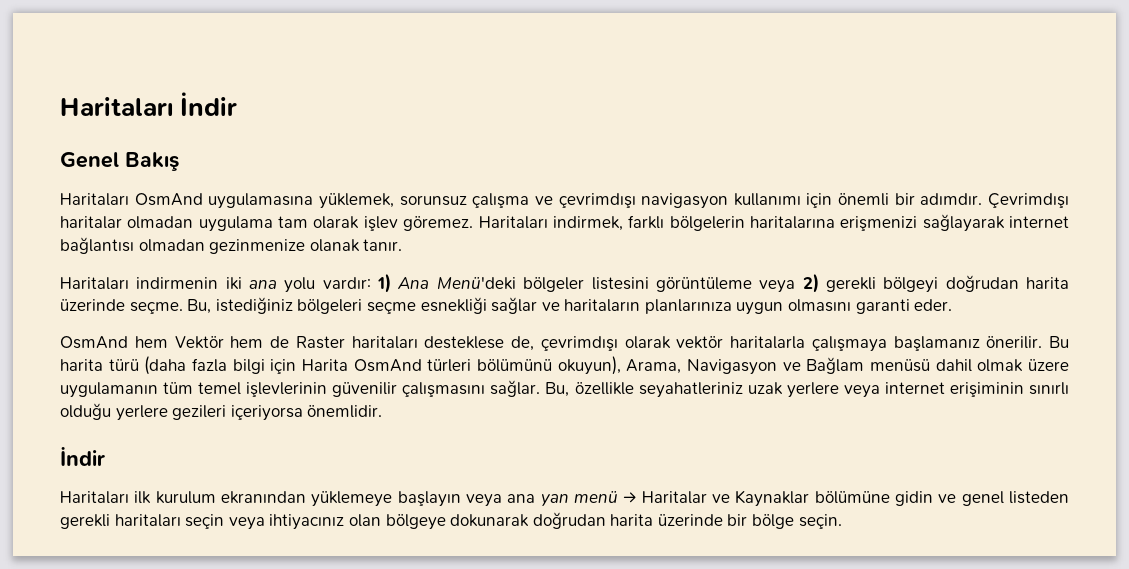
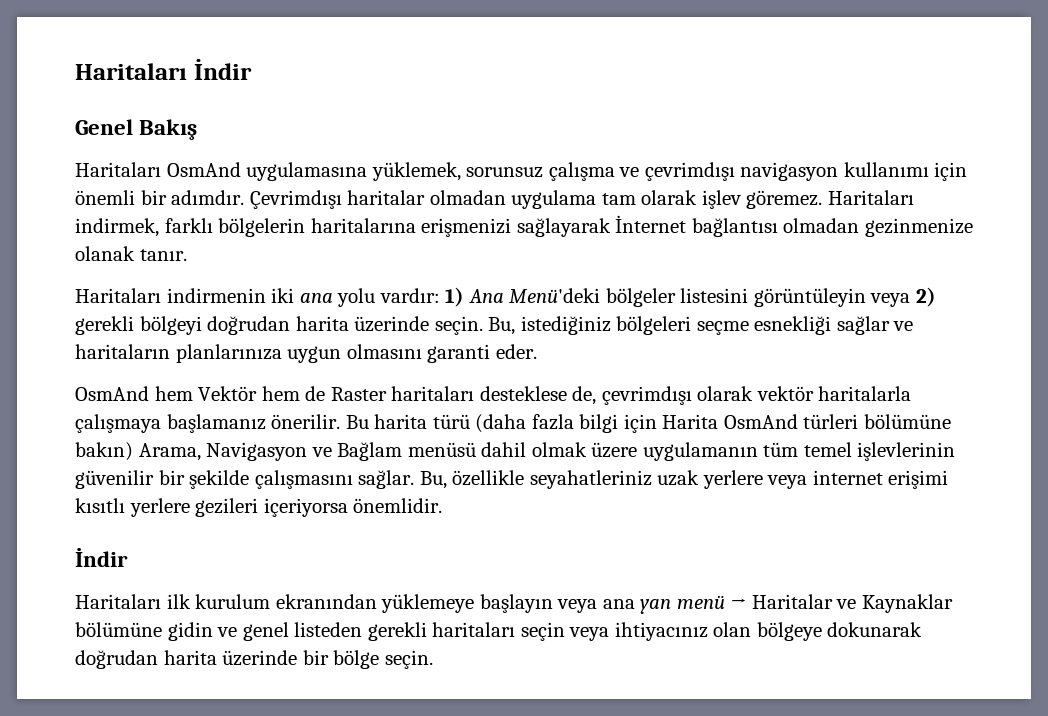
- Haritaları indirmek, farklı bölgelerin haritalarına erişmenizi sağlayarak internet bağlantısı olmadan gezinmenize olanak tanır.
+ Haritaları indirmek, farklı bölgelerin haritalarına erişmenizi sağlayarak İnternet bağlantısı olmadan gezinmenize olanak tanır.
- Haritaları indirmenin iki ana yolu vardır: 1) Ana Menü'deki bölgeler listesini görüntüleme veya 2) gerekli bölgeyi doğrudan harita üzerinde seçme.
+ Haritaları indirmenin iki ana yolu vardır: 1) Ana Menü'deki bölgeler listesini görüntüleyin veya 2) gerekli bölgeyi doğrudan harita üzerinde seçin.
- Bu harita türü (daha fazla bilgi için Harita OsmAnd türleri bölümünü okuyun), Arama, Navigasyon ve Bağlam menüsü dahil olmak üzere uygulamanın tüm temel işlevlerinin güvenilir çalışmasını sağlar.
+ Bu harita türü (daha fazla bilgi için Harita OsmAnd türleri bölümüne bakın) Arama, Navigasyon ve Bağlam menüsü dahil olmak üzere uygulamanın tüm temel işlevlerinin güvenilir bir şekilde çalışmasını sağlar.
- Bu, özellikle seyahatleriniz uzak yerlere veya internet erişiminin sınırlı olduğu yerlere gezileri içeriyorsa önemlidir.
+ Bu, özellikle seyahatleriniz uzak yerlere veya internet erişimi kısıtlı yerlere gezileri içeriyorsa önemlidir.

